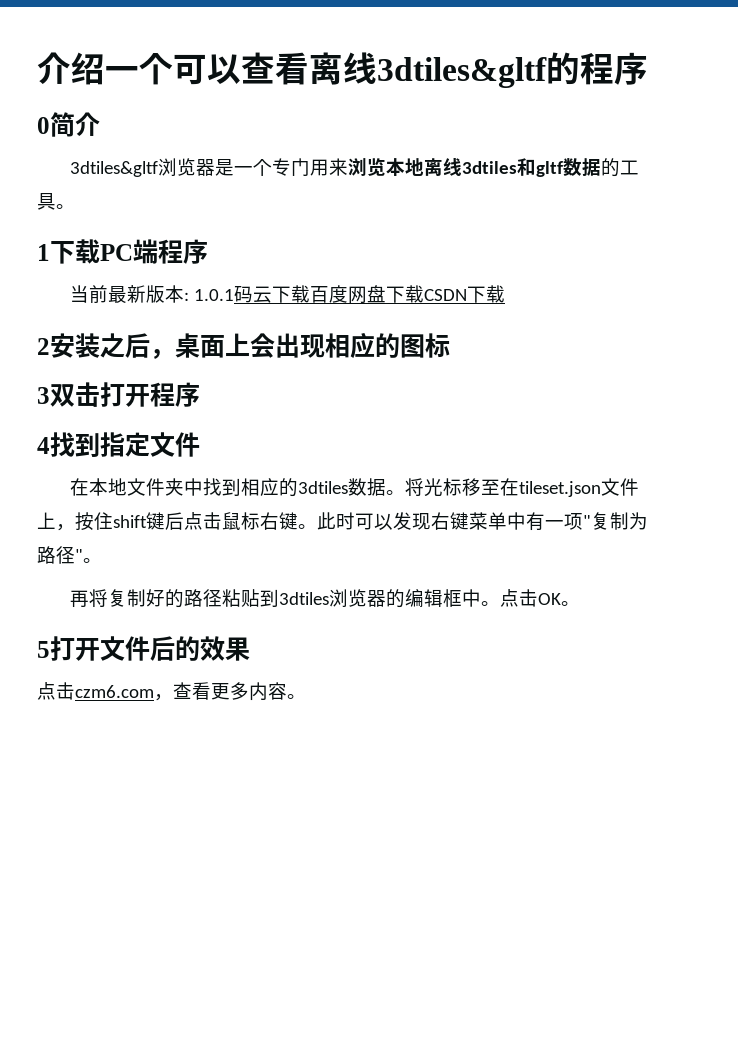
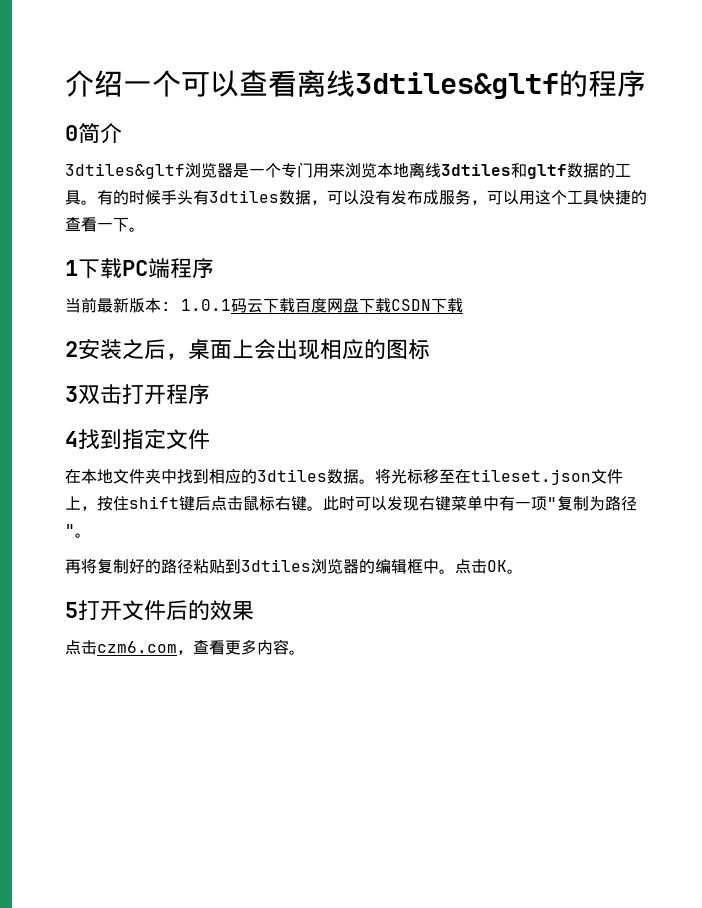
+ 有的时候手头有3dtiles数据，可以没有发布成服务，可以用这个工具快捷的查看一下。

